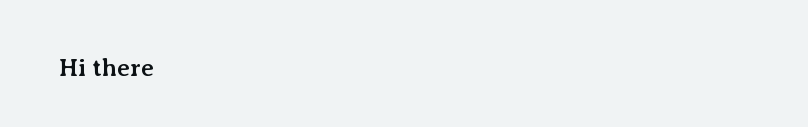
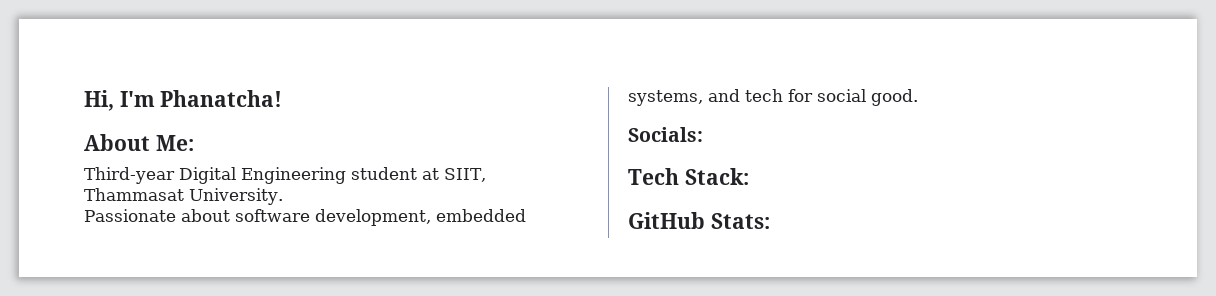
- Hi there
+ Hi, I'm Phanatcha!
+ About Me:
+ Third-year Digital Engineering student at SIIT, Thammasat University.
+ Passionate about software development, embedded systems, and tech for social good.
+ Socials:
+ Tech Stack:
+ GitHub Stats:

